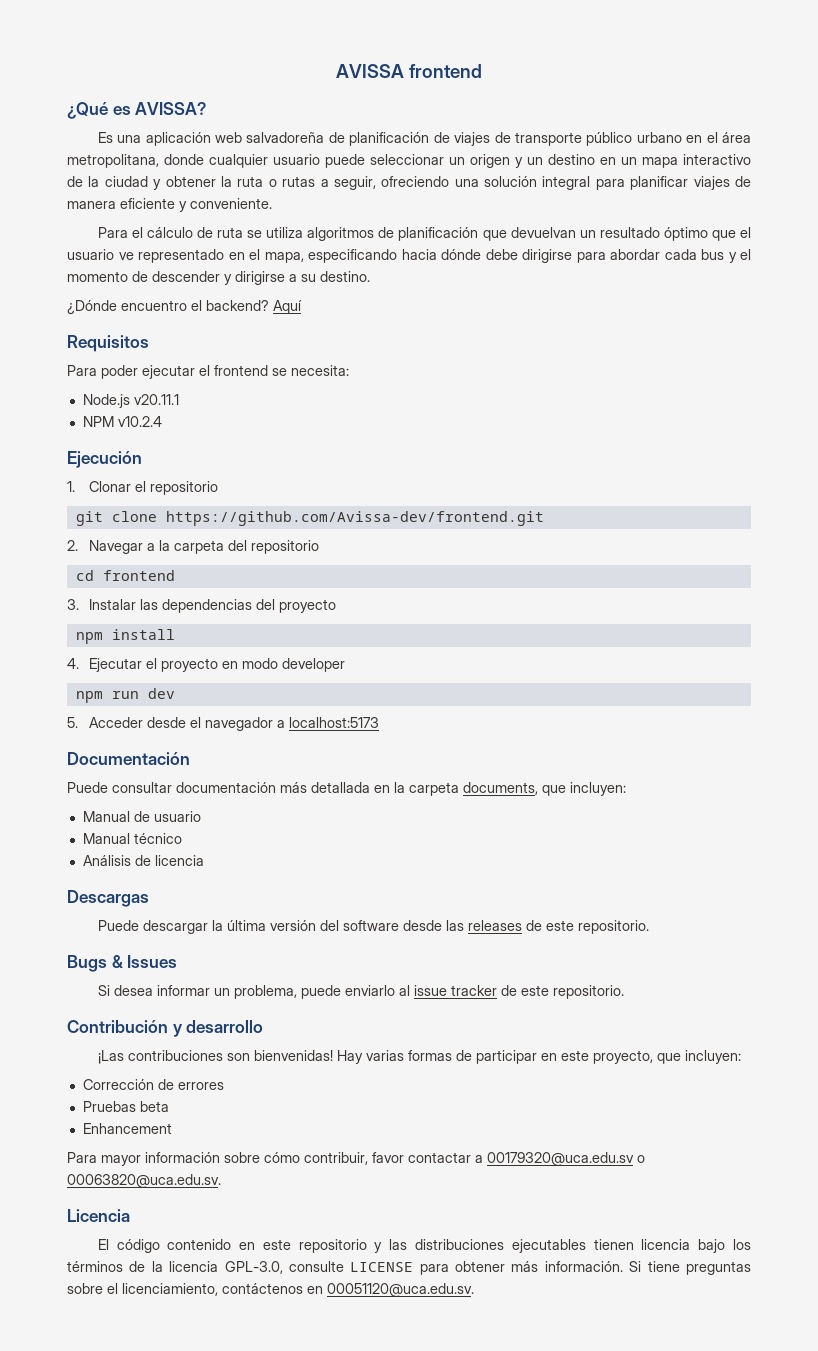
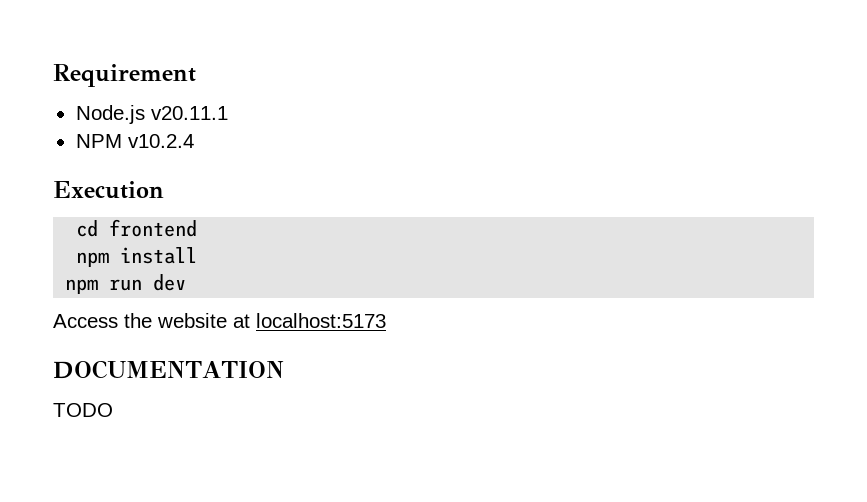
- AVISSA frontend
- ¿Qué es AVISSA?
- Es una aplicación web salvadoreña de planificación de viajes de transporte público urbano en el área metropolitana, donde cualquier usuario puede seleccionar un origen y un destino en un mapa interactivo de la ciudad y obtener la ruta o rutas a seguir, ofreciendo una solución integral para planificar viajes de manera eficiente y conveniente.
- Para el cálculo de ruta se utiliza algoritmos de planificación que devuelvan un resultado óptimo que el usuario ve representado en el mapa, especificando hacia dónde debe dirigirse para abordar cada bus y el momento de descender y dirigirse a su destino.
- ¿Dónde encuentro el backend? Aquí
- Requisitos
- Para poder ejecutar el frontend se necesita:
+ Requirement
  Node.js v20.11.1
  NPM v10.2.4
- Ejecución
- 1. Clonar el repositorio
- git clone https://github.com/Avissa-dev/frontend.git
- 2. Navegar a la carpeta del repositorio
+ Execution
  cd frontend
- 3. Instalar las dependencias del proyecto
  npm install
- 4. Ejecutar el proyecto en modo developer
  npm run dev
- 5. Acceder desde el navegador a localhost:5173
- Documentación
- Puede consultar documentación más detallada en la carpeta documents, que incluyen:
- Manual de usuario
- Manual técnico
- Análisis de licencia
- Descargas
- Puede descargar la última versión del software desde las releases de este repositorio.
- Bugs & Issues
- Si desea informar un problema, puede enviarlo al issue tracker de este repositorio.
- Contribución y desarrollo
- ¡Las contribuciones son bienvenidas! Hay varias formas de participar en este proyecto, que incluyen:
- Corrección de errores
- Pruebas beta
- Enhancement
- Para mayor información sobre cómo contribuir, favor contactar a 00179320@uca.edu.sv o 00063820@uca.edu.sv.
- Licencia
- El código contenido en este repositorio y las distribuciones ejecutables tienen licencia bajo los términos de la licencia GPL-3.0, consulte LICENSE para obtener más información. Si tiene preguntas sobre el licenciamiento, contáctenos en 00051120@uca.edu.sv.
+ Access the website at localhost:5173
+ DOCUMENTATION
+ TODO

